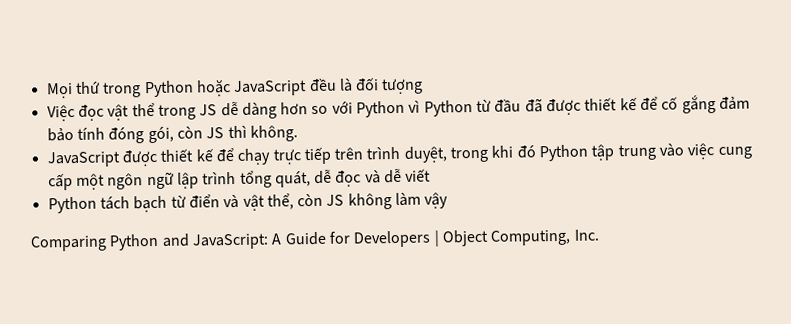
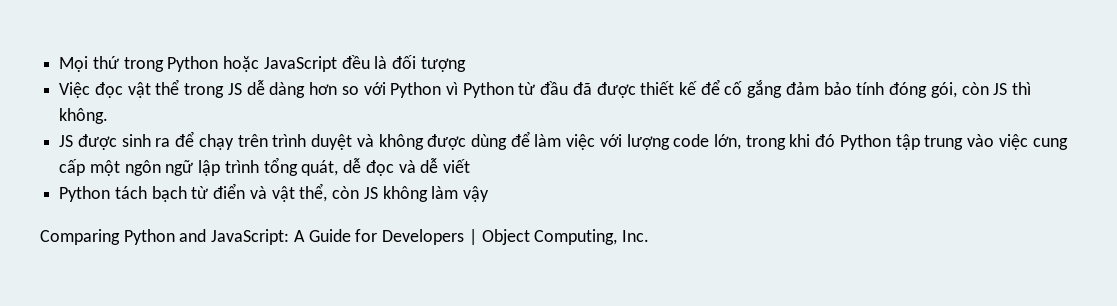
- JavaScript được thiết kế để chạy trực tiếp trên trình duyệt, trong khi đó Python tập trung vào việc cung cấp một ngôn ngữ lập trình tổng quát, dễ đọc và dễ viết
+ JS được sinh ra để chạy trên trình duyệt và không được dùng để làm việc với lượng code lớn, trong khi đó Python tập trung vào việc cung cấp một ngôn ngữ lập trình tổng quát, dễ đọc và dễ viết

